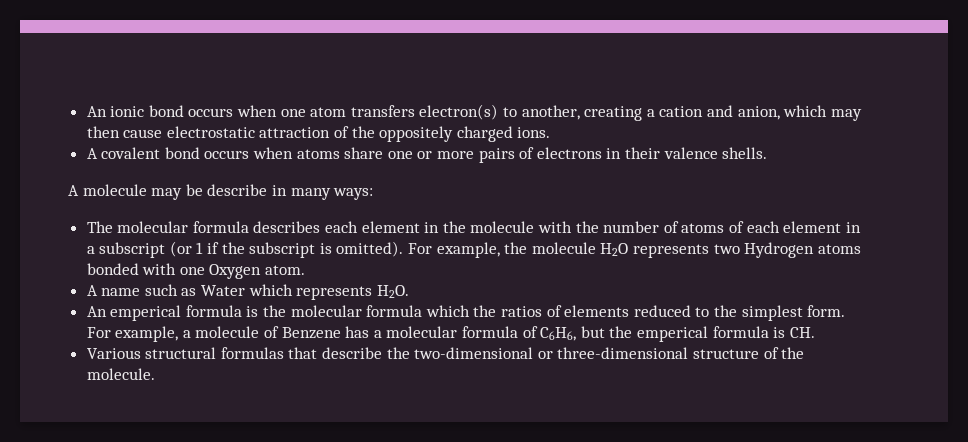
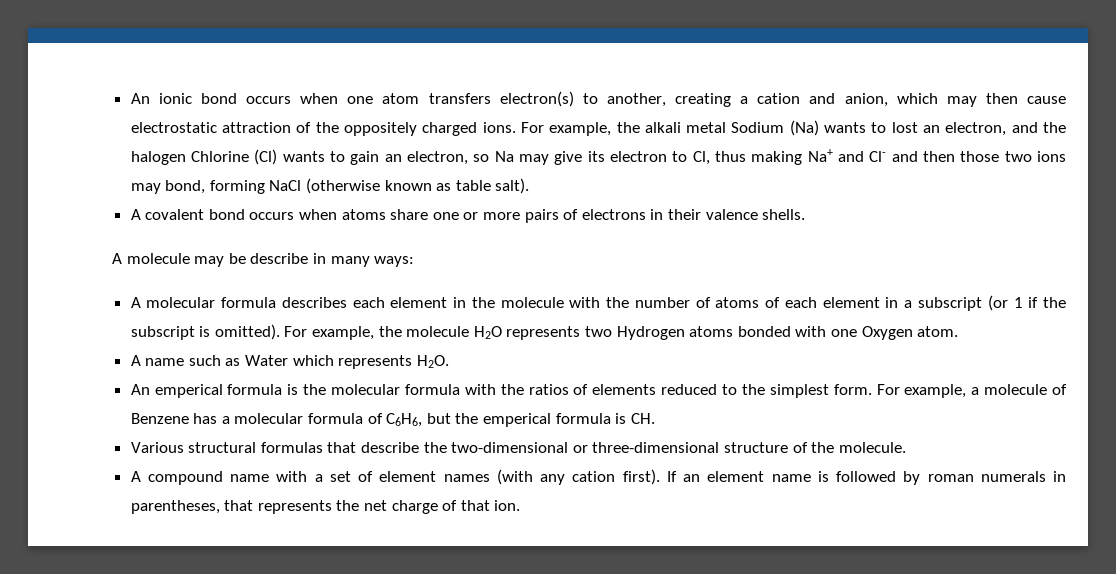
+ For example, the alkali metal Sodium (Na) wants to lost an electron, and the halogen Chlorine (Cl) wants to gain an electron, so Na may give its electron to Cl, thus making Na+ and Cl- and then those two ions may bond, forming NaCl (otherwise known as table salt).
- The molecular formula describes each element in the molecule with the number of atoms of each element in a subscript (or 1 if the subscript is omitted).
+ A molecular formula describes each element in the molecule with the number of atoms of each element in a subscript (or 1 if the subscript is omitted).
- An emperical formula is the molecular formula which the ratios of elements reduced to the simplest form.
+ An emperical formula is the molecular formula with the ratios of elements reduced to the simplest form.
+ A compound name with a set of element names (with any cation first). If an element name is followed by roman numerals in parentheses, that represents the net charge of that ion.

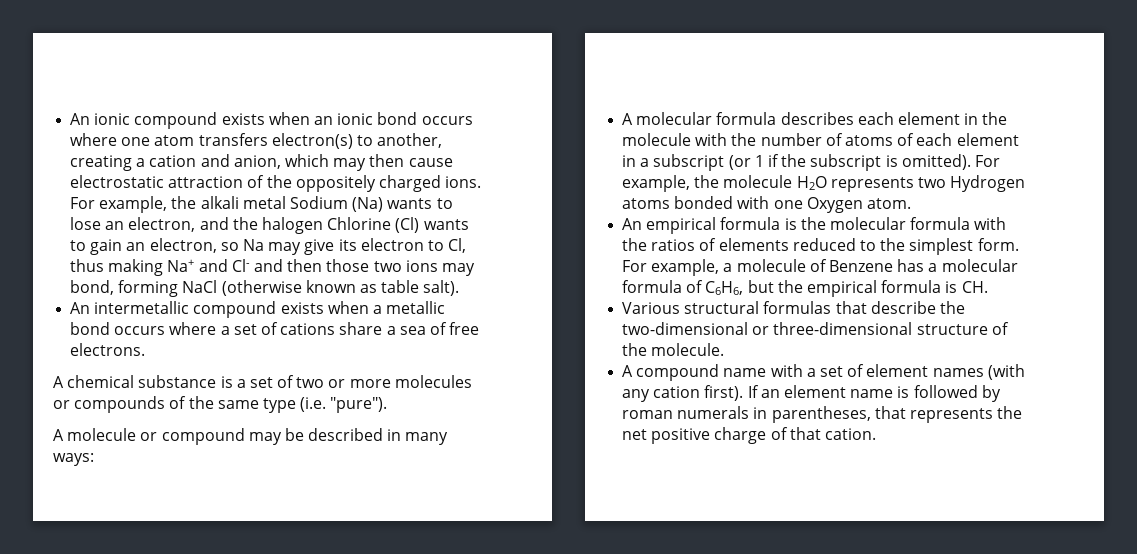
- An ionic bond occurs when one atom transfers electron(s) to another, creating a cation and anion, which may then cause electrostatic attraction of the oppositely charged ions.
+ An ionic compound exists when an ionic bond occurs where one atom transfers electron(s) to another, creating a cation and anion, which may then cause electrostatic attraction of the oppositely charged ions.
- For example, the alkali metal Sodium (Na) wants to lost an electron, and the halogen Chlorine (Cl) wants to gain an electron, so Na may give its electron to Cl, thus making Na+ and Cl- and then those two ions may bond, forming NaCl (otherwise known as table salt).
+ For example, the alkali metal Sodium (Na) wants to lose an electron, and the halogen Chlorine (Cl) wants to gain an electron, so Na may give its electron to Cl, thus making Na+ and Cl- and then those two ions may bond, forming NaCl (otherwise known as table salt).
- A covalent bond occurs when atoms share one or more pairs of electrons in their valence shells.
+ An intermetallic compound exists when a metallic bond occurs where a set of cations share a sea of free electrons.
+ A chemical substance is a set of two or more molecules or compounds of the same type (i.e. "pure").
- A molecule may be describe in many ways:
+ A molecule or compound may be described in many ways:
- A name such as Water which represents H2O.
- An emperical formula is the molecular formula with the ratios of elements reduced to the simplest form.
+ An empirical formula is the molecular formula with the ratios of elements reduced to the simplest form.
- For example, a molecule of Benzene has a molecular formula of C6H6, but the emperical formula is CH.
+ For example, a molecule of Benzene has a molecular formula of C6H6, but the empirical formula is CH.
- If an element name is followed by roman numerals in parentheses, that represents the net charge of that ion.
+ If an element name is followed by roman numerals in parentheses, that represents the net positive charge of that cation.

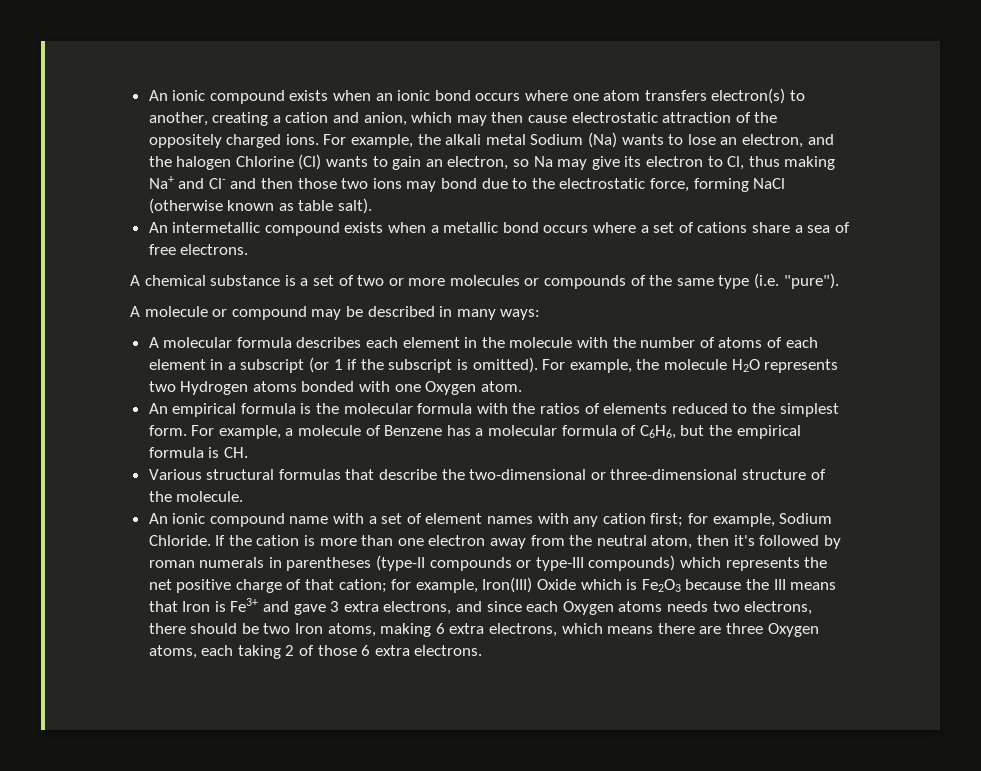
- For example, the alkali metal Sodium (Na) wants to lose an electron, and the halogen Chlorine (Cl) wants to gain an electron, so Na may give its electron to Cl, thus making Na+ and Cl- and then those two ions may bond, forming NaCl (otherwise known as table salt).
+ For example, the alkali metal Sodium (Na) wants to lose an electron, and the halogen Chlorine (Cl) wants to gain an electron, so Na may give its electron to Cl, thus making Na+ and Cl- and then those two ions may bond due to the electrostatic force, forming NaCl (otherwise known as table salt).
- A compound name with a set of element names (with any cation first). If an element name is followed by roman numerals in parentheses, that represents the net positive charge of that cation.
+ An ionic compound name with a set of element names with any cation first; for example, Sodium Chloride. If the cation is more than one electron away from the neutral atom, then it's followed by roman numerals in parentheses (type-II compounds or type-III compounds) which represents the net positive charge of that cation; for example, Iron(III) Oxide which is Fe2O3 because the III means that Iron is Fe3+ and gave 3 extra electrons, and since each Oxygen atoms needs two electrons, there should be two Iron atoms, making 6 extra electrons, which means there are three Oxygen atoms, each taking 2 of those 6 extra electrons.

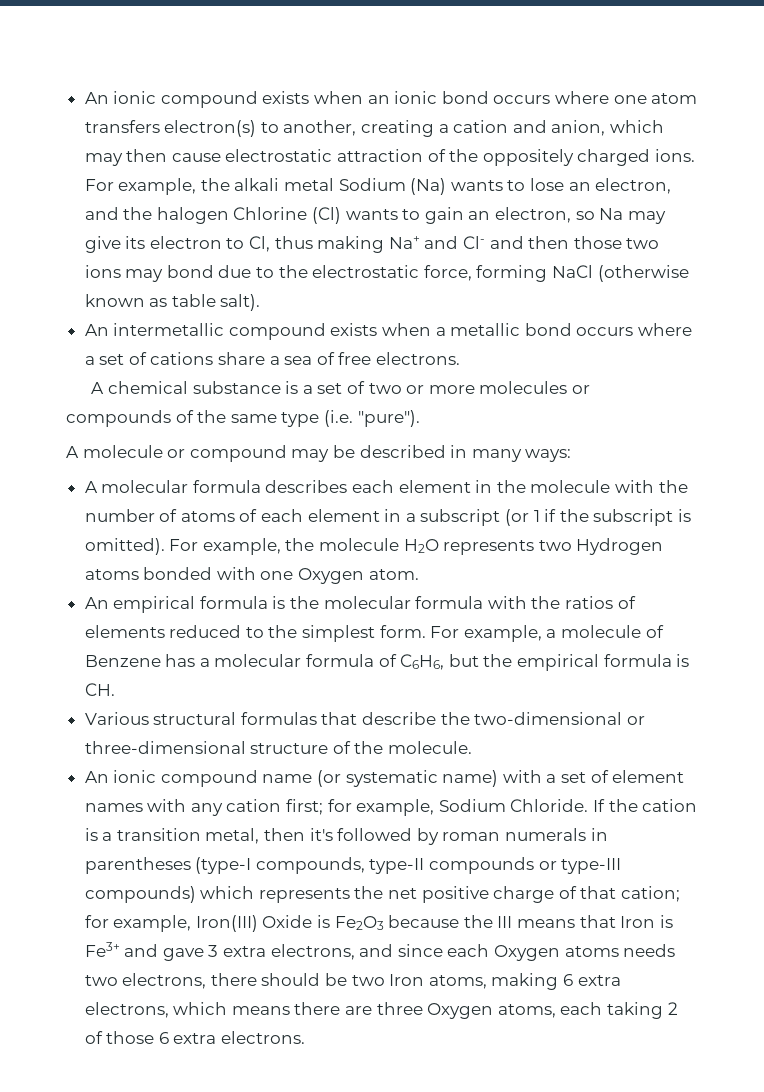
- An ionic compound name with a set of element names with any cation first; for example, Sodium Chloride.
+ An ionic compound name (or systematic name) with a set of element names with any cation first; for example, Sodium Chloride.
- If the cation is more than one electron away from the neutral atom, then it's followed by roman numerals in parentheses (type-II compounds or type-III compounds) which represents the net positive charge of that cation;
+ If the cation is a transition metal, then it's followed by roman numerals in parentheses (type-I compounds, type-II compounds or type-III compounds) which represents the net positive charge of that cation;
- for example, Iron(III) Oxide which is Fe2O3 because the III means that Iron is Fe3+ and gave 3 extra electrons, and since each Oxygen atoms needs two electrons, there should be two Iron atoms, making 6 extra electrons, which means there are three Oxygen atoms, each taking 2 of those 6 extra electrons.
+ for example, Iron(III) Oxide is Fe2O3 because the III means that Iron is Fe3+ and gave 3 extra electrons, and since each Oxygen atoms needs two electrons, there should be two Iron atoms, making 6 extra electrons, which means there are three Oxygen atoms, each taking 2 of those 6 extra electrons.

